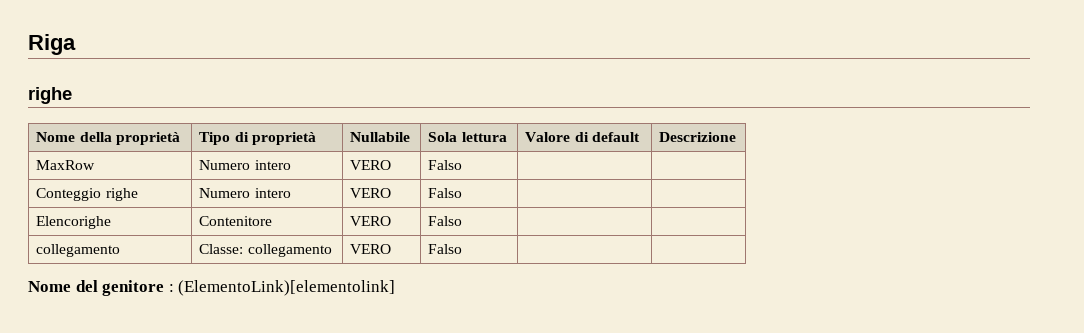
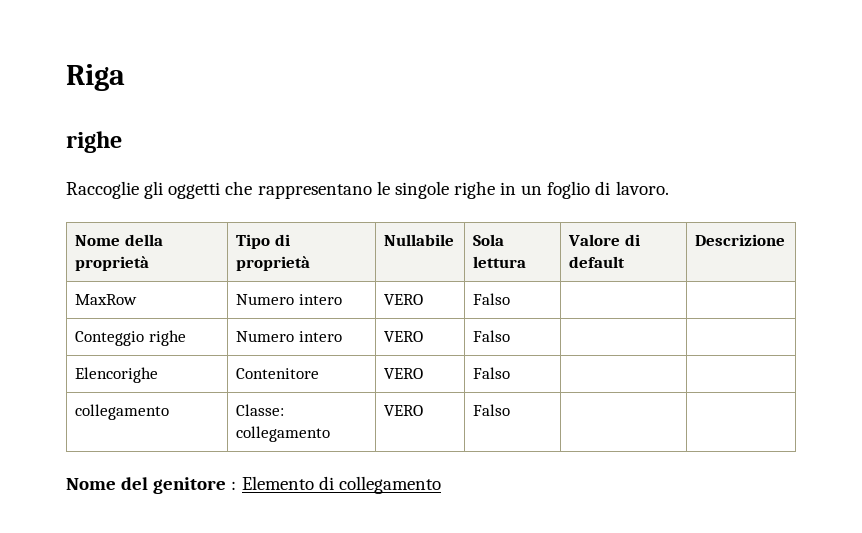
+ Raccoglie gli oggetti che rappresentano le singole righe in un foglio di lavoro.
- Nome del genitore : (ElementoLink)[elementolink]
+ Nome del genitore : Elemento di collegamento

